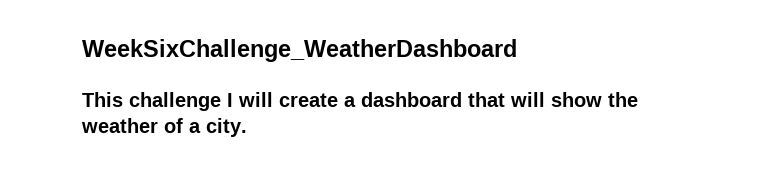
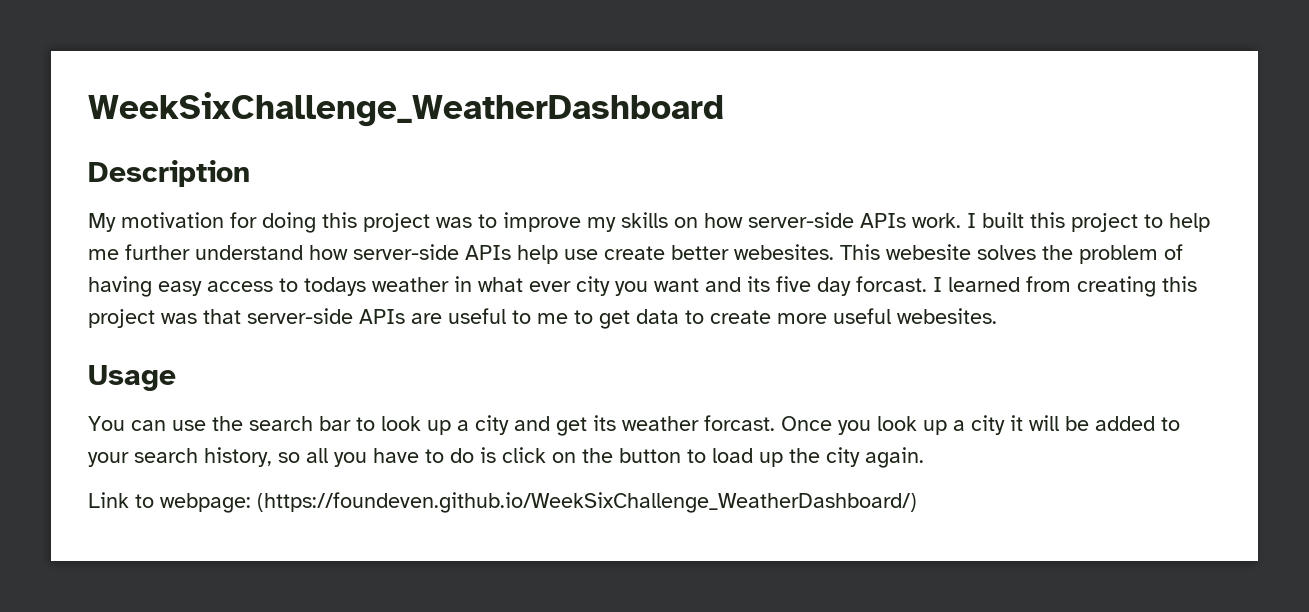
- This challenge I will create a dashboard that will show the weather of a city.
+ Description
+ My motivation for doing this project was to improve my skills on how server-side APIs work. I built this project to help me further understand how server-side APIs help use create better webesites. This webesite solves the problem of having easy access to todays weather in what ever city you want and its five day forcast. I learned from creating this project was that server-side APIs are useful to me to get data to create more useful webesites.
+ Usage
+ You can use the search bar to look up a city and get its weather forcast. Once you look up a city it will be added to your search history, so all you have to do is click on the button to load up the city again.
+ Link to webpage: (https://foundeven.github.io/WeekSixChallenge_WeatherDashboard/)

